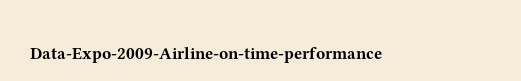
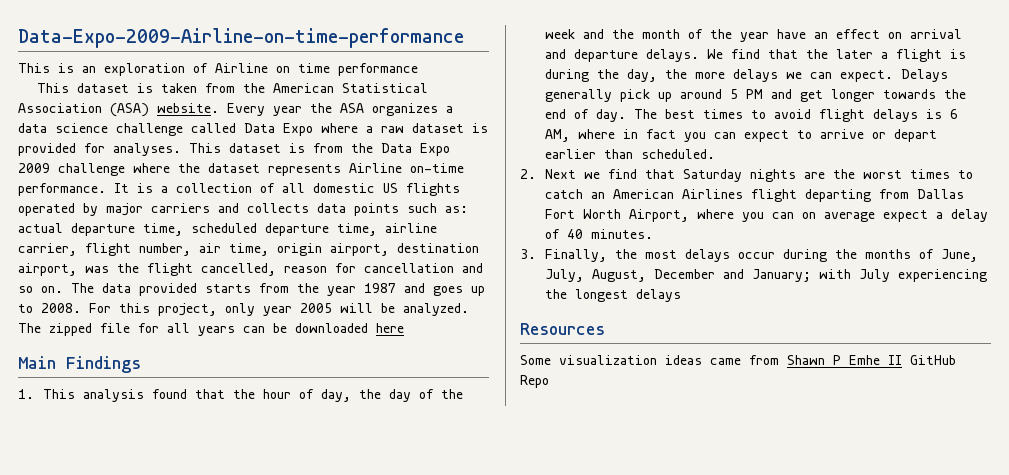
+ This is an exploration of Airline on time performance
+ This dataset is taken from the American Statistical Association (ASA) website. Every year the ASA organizes a data science challenge called Data Expo where a raw dataset is provided for analyses. This dataset is from the Data Expo 2009 challenge where the dataset represents Airline on-time performance. It is a collection of all domestic US flights operated by major carriers and collects data points such as: actual departure time, scheduled departure time, airline carrier, flight number, air time, origin airport, destination airport, was the flight cancelled, reason for cancellation and so on. The data provided starts from the year 1987 and goes up to 2008. For this project, only year 2005 will be analyzed. The zipped file for all years can be downloaded here
+ Main Findings
+ 1. This analysis found that the hour of day, the day of the week and the month of the year have an effect on arrival and departure delays. We find that the later a flight is during the day, the more delays we can expect. Delays generally pick up around 5 PM and get longer towards the end of day. The best times to avoid flight delays is 6 AM, where in fact you can expect to arrive or depart earlier than scheduled.
+ 2. Next we find that Saturday nights are the worst times to catch an American Airlines flight departing from Dallas Fort Worth Airport, where you can on average expect a delay of 40 minutes.
+ 3. Finally, the most delays occur during the months of June, July, August, December and January; with July experiencing the longest delays
+ Resources
+ Some visualization ideas came from Shawn P Emhe II GitHub Repo

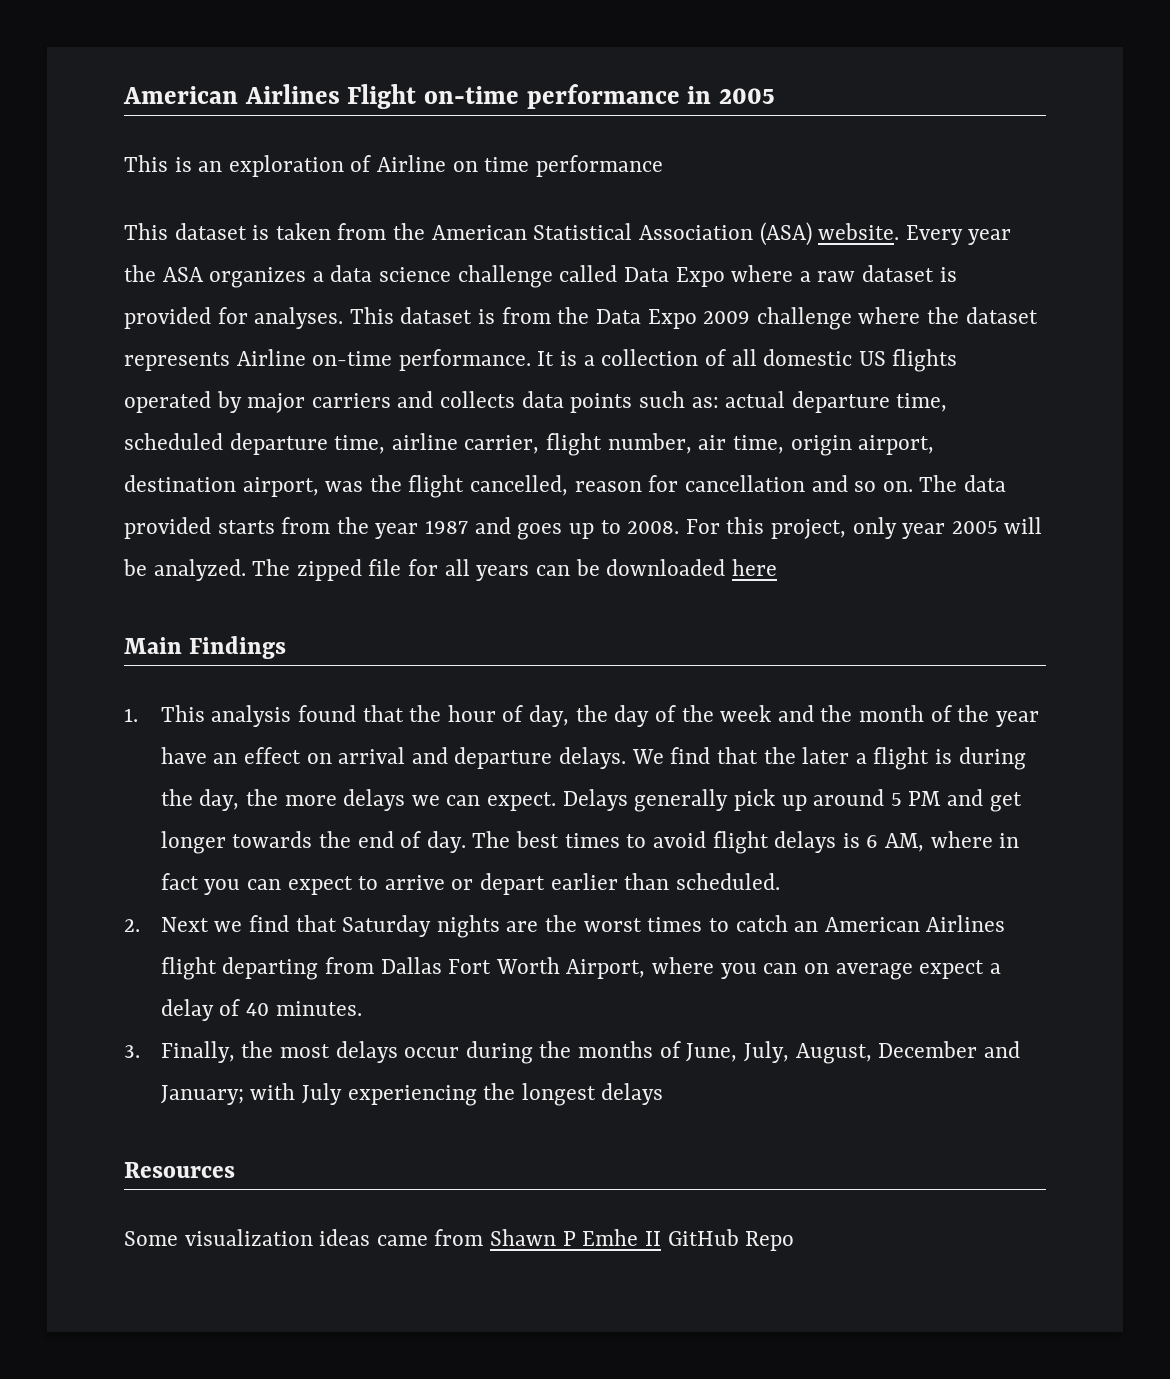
- Data-Expo-2009-Airline-on-time-performance
+ American Airlines Flight on-time performance in 2005

